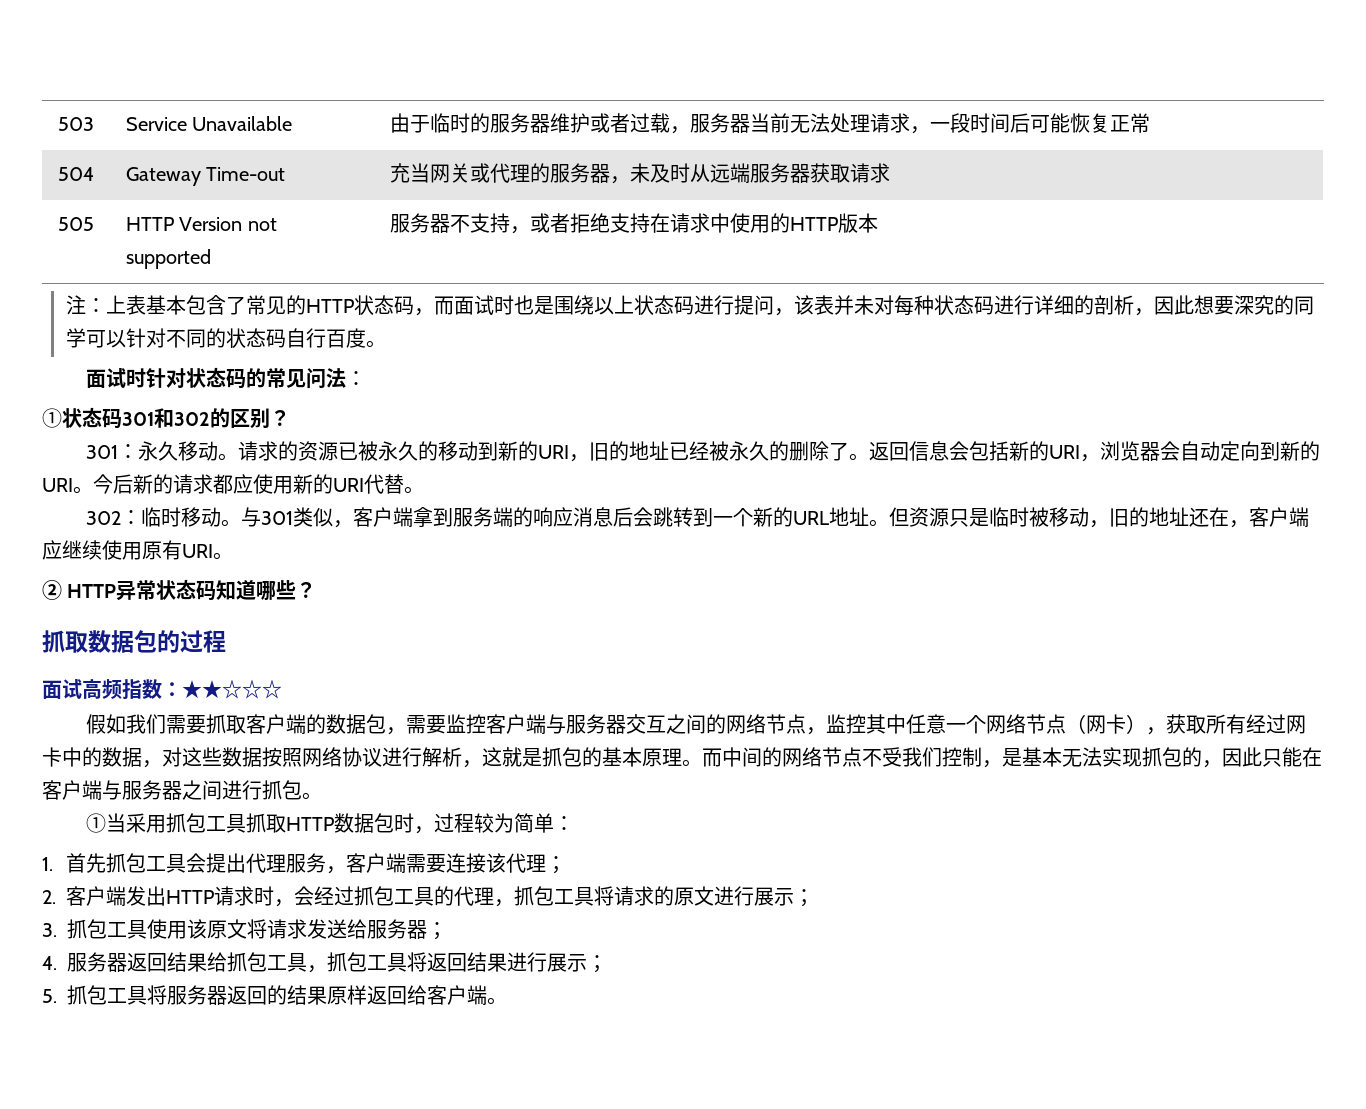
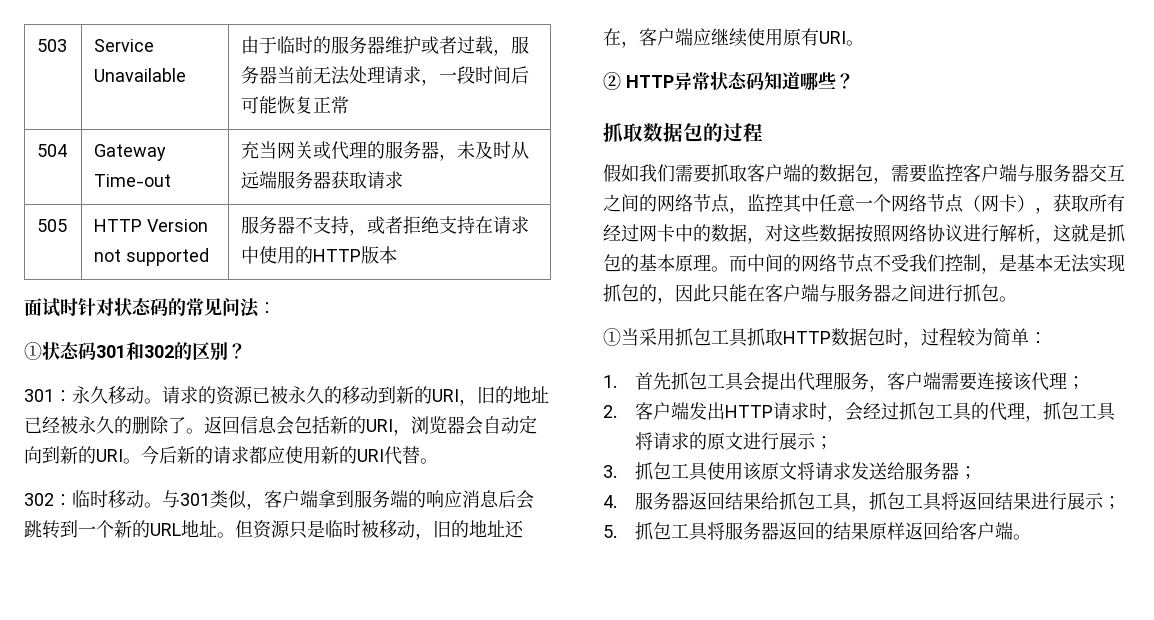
- 注：上表基本包含了常见的HTTP状态码，而面试时也是围绕以上状态码进行提问，该表并未对每种状态码进行详细的剖析，因此想要深究的同学可以针对不同的状态码自行百度。
- 面试高频指数：★★☆☆☆

